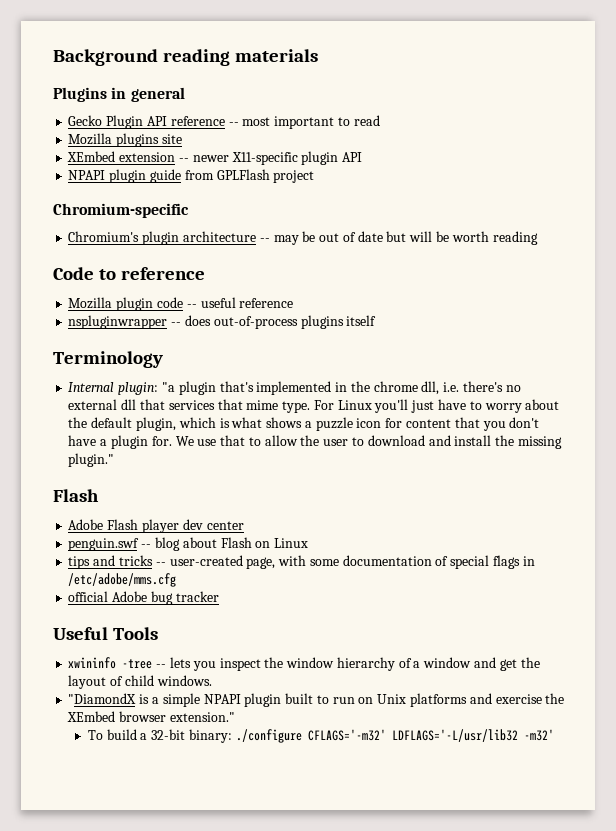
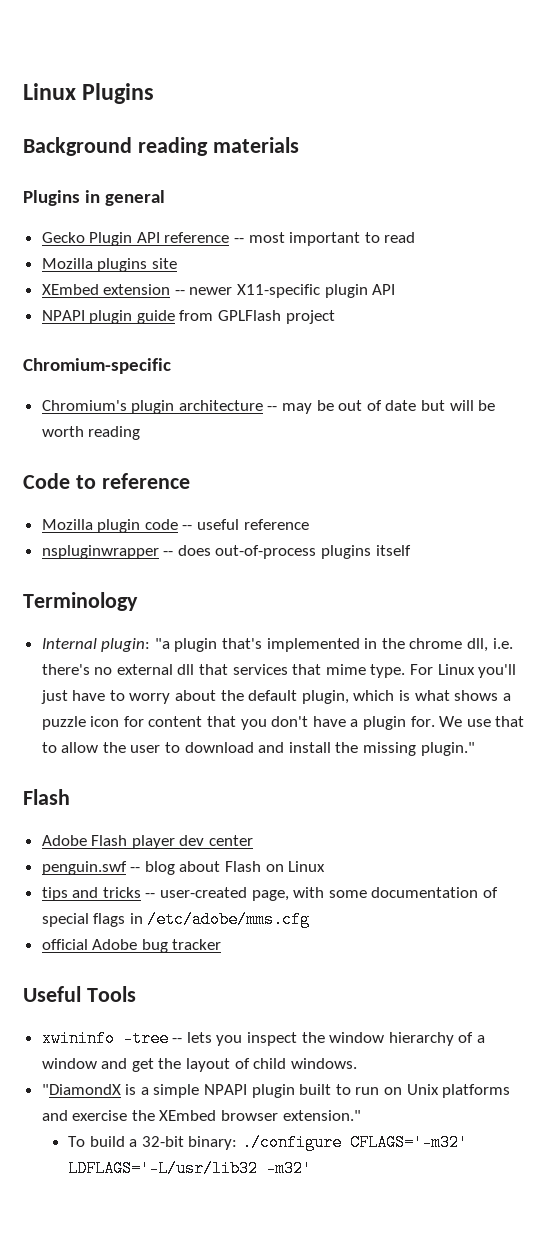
+ Linux Plugins

